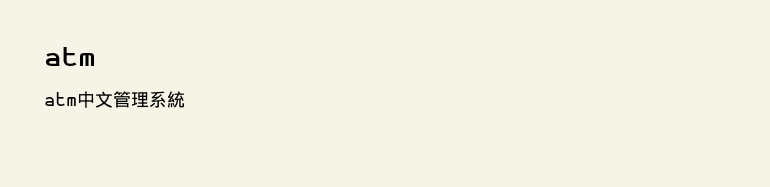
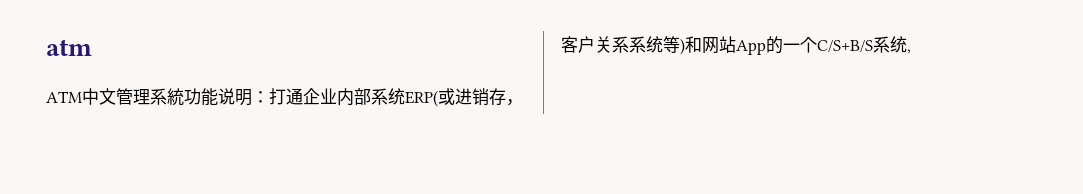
- atm中文管理系統
+ ATM中文管理系統功能说明：打通企业内部系统ERP(或进销存，客户关系系统等)和网站App的一个C/S+B/S系统,

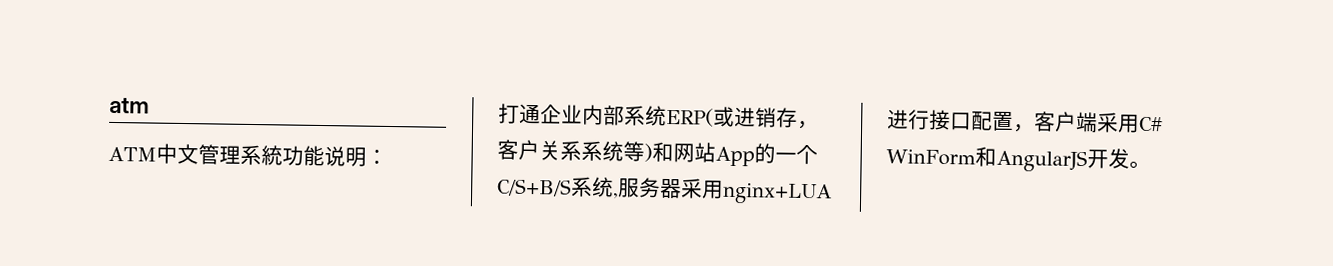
- ATM中文管理系統功能说明：打通企业内部系统ERP(或进销存，客户关系系统等)和网站App的一个C/S+B/S系统,
+ ATM中文管理系統功能说明：
+ 打通企业内部系统ERP(或进销存，客户关系系统等)和网站App的一个C/S+B/S系统,服务器采用nginx+LUA进行接口配置，客户端采用C# WinForm和AngularJS开发。

